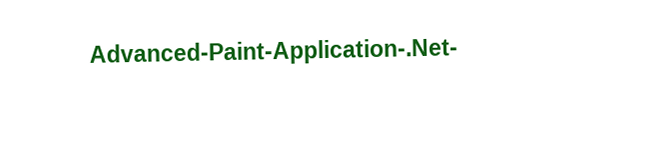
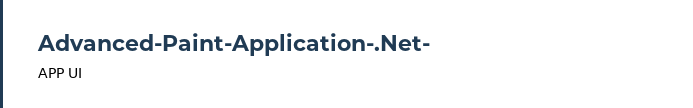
+ APP UI

